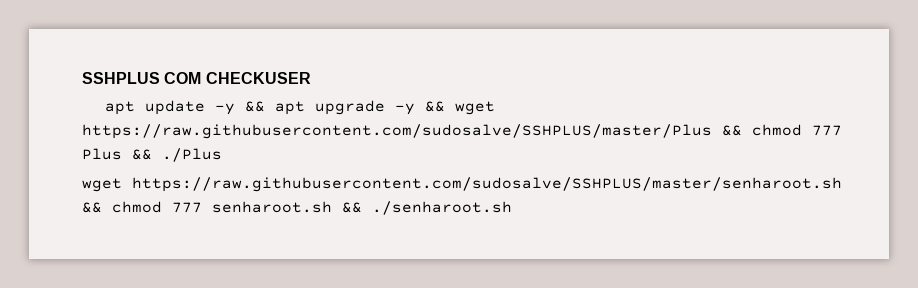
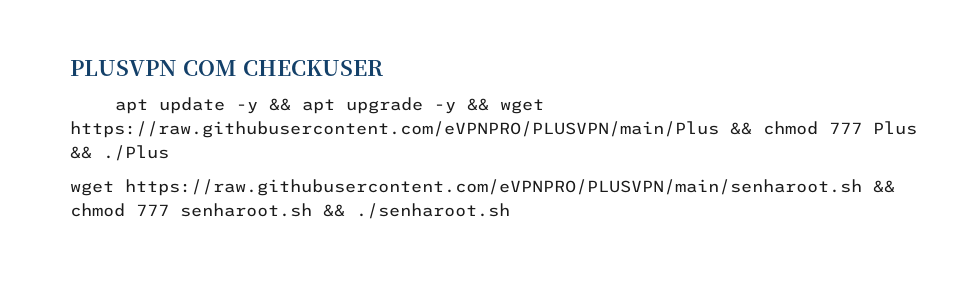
- SSHPLUS COM CHECKUSER
+ PLUSVPN COM CHECKUSER
- apt update -y && apt upgrade -y && wget https://raw.githubusercontent.com/sudosalve/SSHPLUS/master/Plus && chmod 777 Plus && ./Plus
+ apt update -y && apt upgrade -y && wget https://raw.githubusercontent.com/eVPNPRO/PLUSVPN/main/Plus && chmod 777 Plus && ./Plus
- wget https://raw.githubusercontent.com/sudosalve/SSHPLUS/master/senharoot.sh && chmod 777 senharoot.sh && ./senharoot.sh
+ wget https://raw.githubusercontent.com/eVPNPRO/PLUSVPN/main/senharoot.sh && chmod 777 senharoot.sh && ./senharoot.sh

